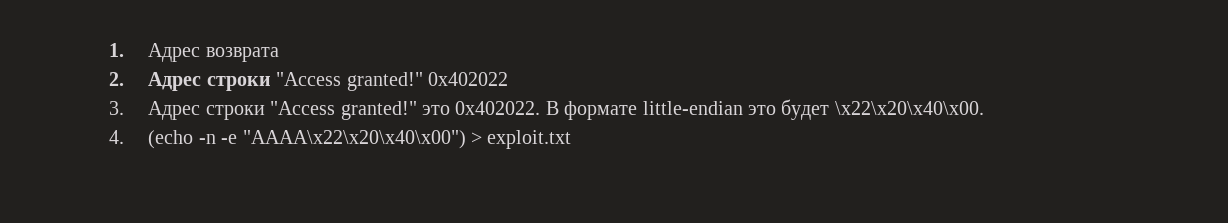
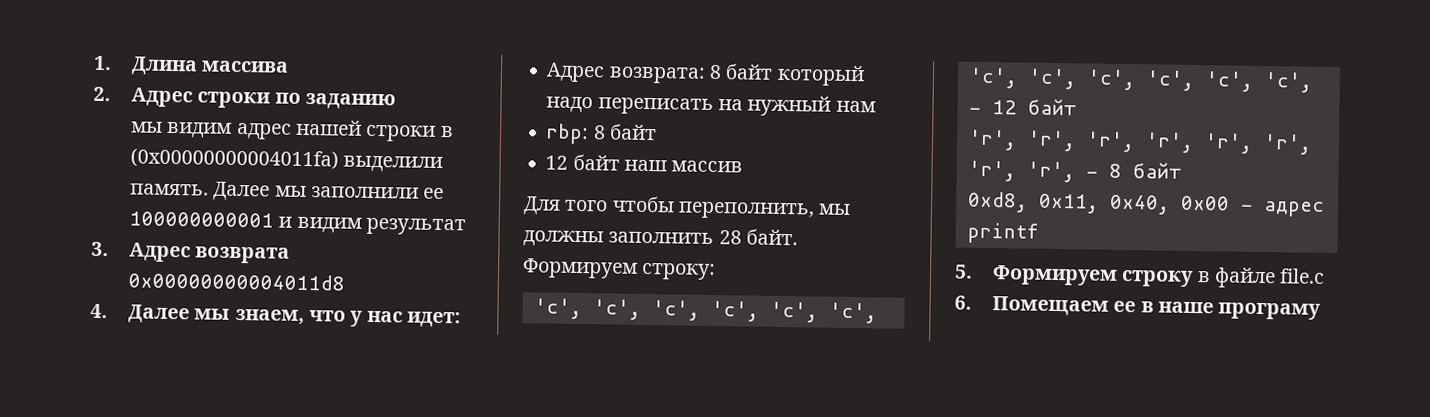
- 1. Адрес возврата
+ 1. Длина массива
- 2. Адрес строки "Access granted!" 0x402022
- 3. Адрес строки "Access granted!" это 0x402022. В формате little-endian это будет \x22\x20\x40\x00.
- 4. (echo -n -e "AAAA\x22\x20\x40\x00") > exploit.txt
+ 2. Адрес строки по заданию
+ мы видим адрес нашей строки в (0x00000000004011fa) выделили память. Далее мы заполнили ее 100000000001 и видим результат
+ 3. Адрес возврата 0x00000000004011d8
+ 4. Далее мы знаем, что у нас идет:
+ Адрес возврата: 8 байт который надо переписать на нужный нам
+ rbp: 8 байт
+ 12 байт наш массив
+ Для того чтобы переполнить, мы должны заполнить 28 байт. Формируем строку:
+ 'c', 'c', 'c', 'c', 'c', 'c', 'c', 'c', 'c', 'c', 'c', 'c', - 12 байт
+ 'r', 'r', 'r', 'r', 'r', 'r', 'r', 'r', - 8 байт
+ 0xd8, 0x11, 0x40, 0x00 - адрес printf
+ 5. Формируем строку в файле file.c
+ 6. Помещаем ее в наше програму

